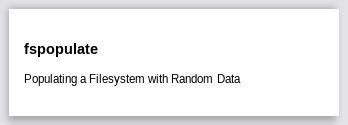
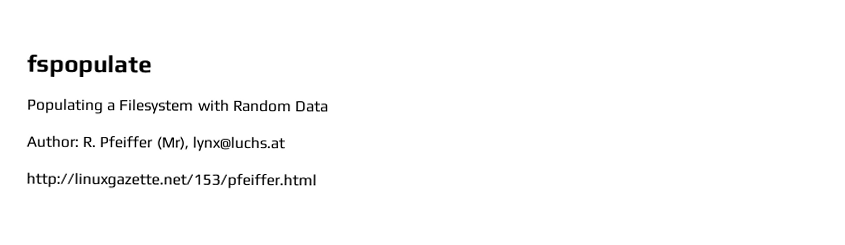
+ Author: R. Pfeiffer (Mr), lynx@luchs.at
+ http://linuxgazette.net/153/pfeiffer.html

